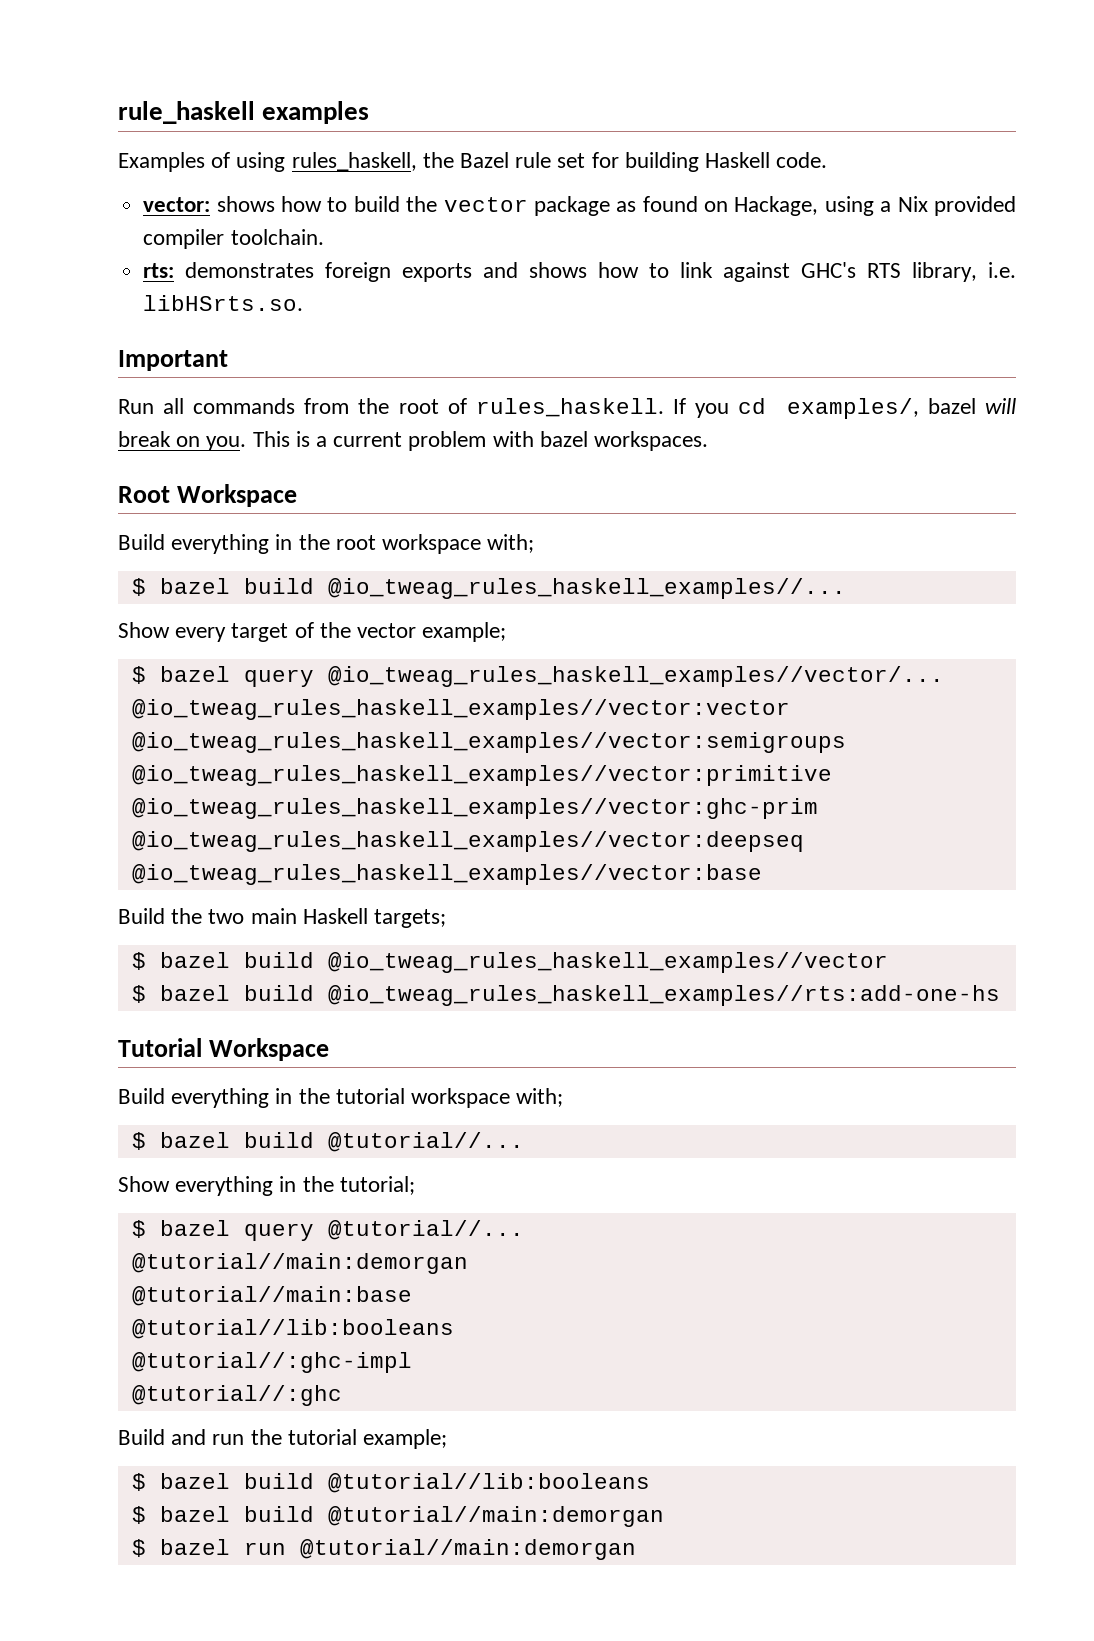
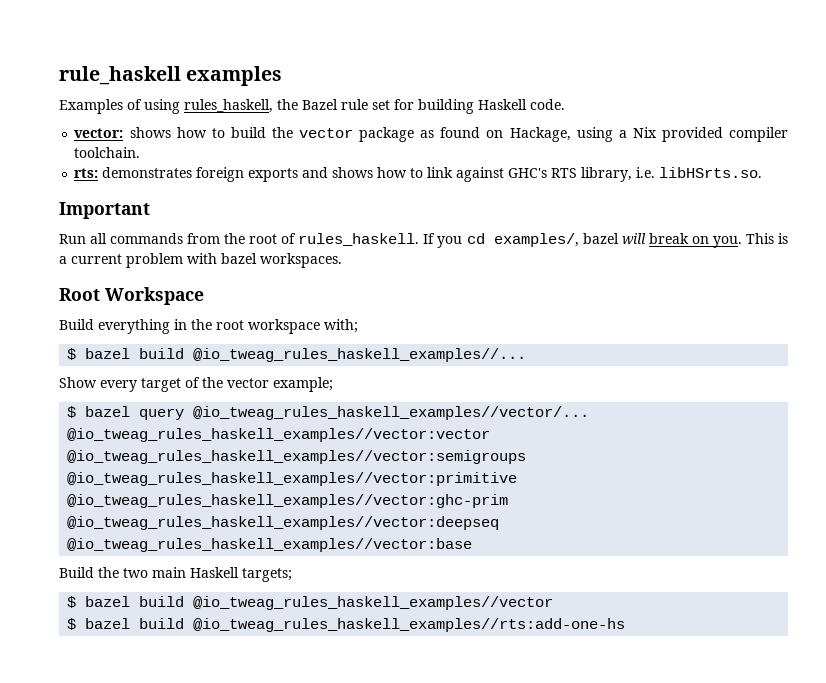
- Tutorial Workspace
- Build everything in the tutorial workspace with;
- $ bazel build @tutorial//...
- Show everything in the tutorial;
- $ bazel query @tutorial//...
- @tutorial//main:demorgan
- @tutorial//main:base
- @tutorial//lib:booleans
- @tutorial//:ghc-impl
- @tutorial//:ghc
- Build and run the tutorial example;
- $ bazel build @tutorial//lib:booleans
- $ bazel build @tutorial//main:demorgan
- $ bazel run @tutorial//main:demorgan

